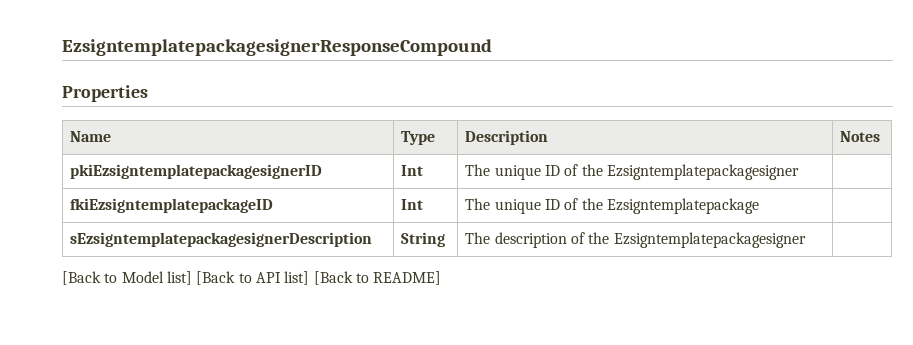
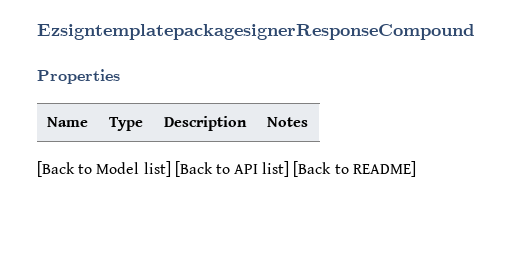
- pkiEzsigntemplatepackagesignerID | Int | The unique ID of the Ezsigntemplatepackagesigner |
- fkiEzsigntemplatepackageID | Int | The unique ID of the Ezsigntemplatepackage |
- sEzsigntemplatepackagesignerDescription | String | The description of the Ezsigntemplatepackagesigner |

